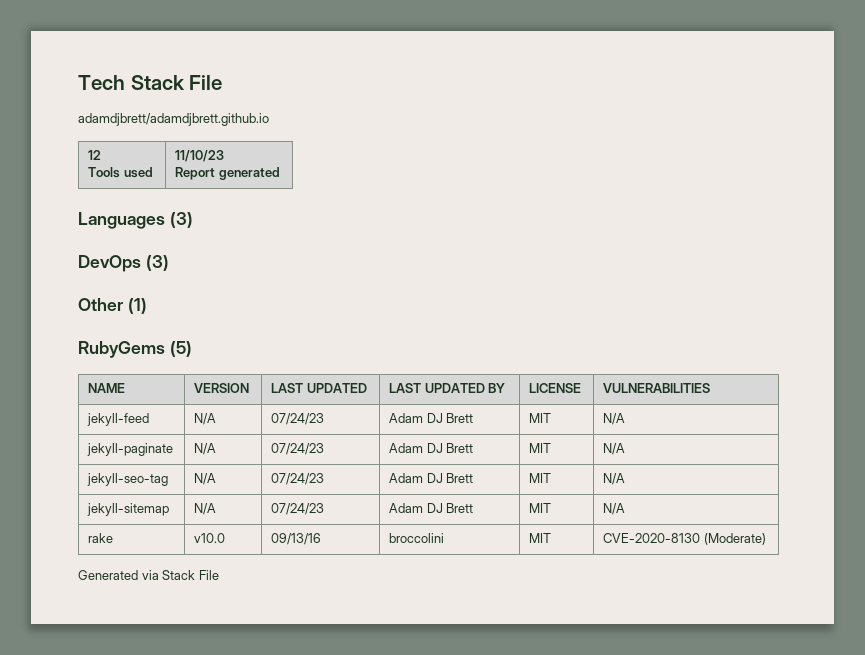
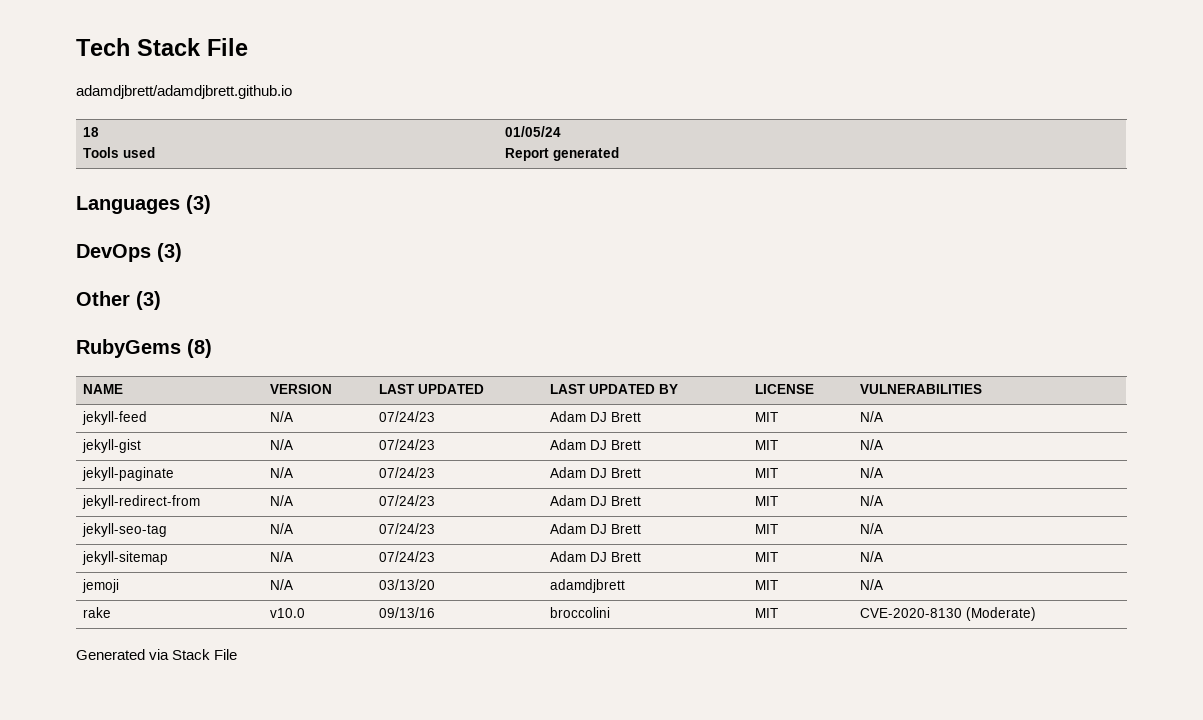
- 12
- Tools used | 11/10/23
+ 18
+ Tools used | 01/05/24
- Other (1)
+ Other (3)
- RubyGems (5)
+ RubyGems (8)
+ jekyll-gist | N/A | 07/24/23 | Adam DJ Brett | MIT | N/A
+ jekyll-redirect-from | N/A | 07/24/23 | Adam DJ Brett | MIT | N/A
+ jemoji | N/A | 03/13/20 | adamdjbrett | MIT | N/A

